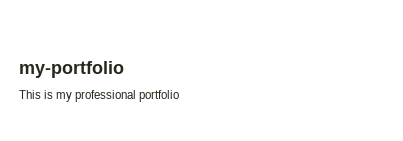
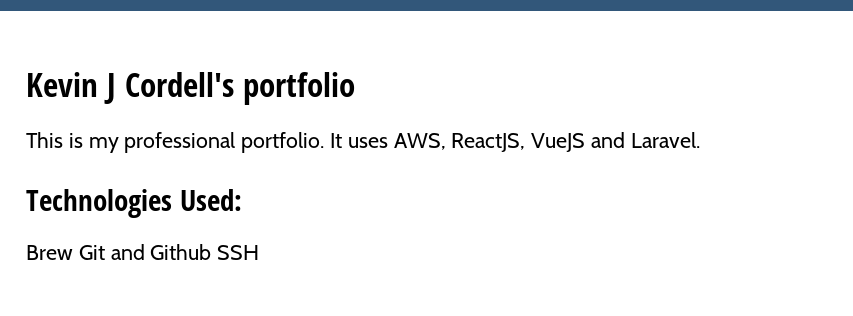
- my-portfolio
+ Kevin J Cordell's portfolio
- This is my professional portfolio
+ This is my professional portfolio. It uses AWS, ReactJS, VueJS and Laravel.
+ Technologies Used:
+ Brew Git and Github SSH

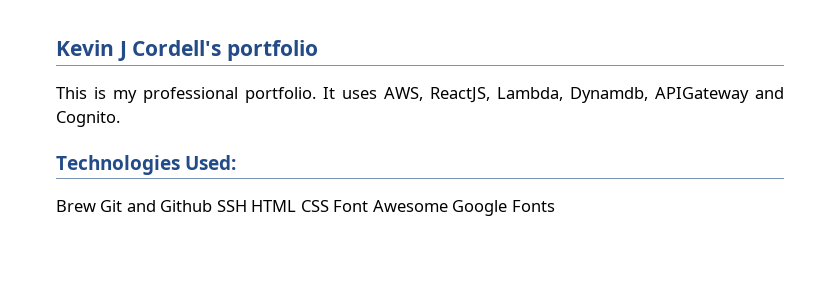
- It uses AWS, ReactJS, VueJS and Laravel.
+ It uses AWS, ReactJS, Lambda, Dynamdb, APIGateway and Cognito.
- Brew Git and Github SSH
+ Brew Git and Github SSH HTML CSS Font Awesome Google Fonts

